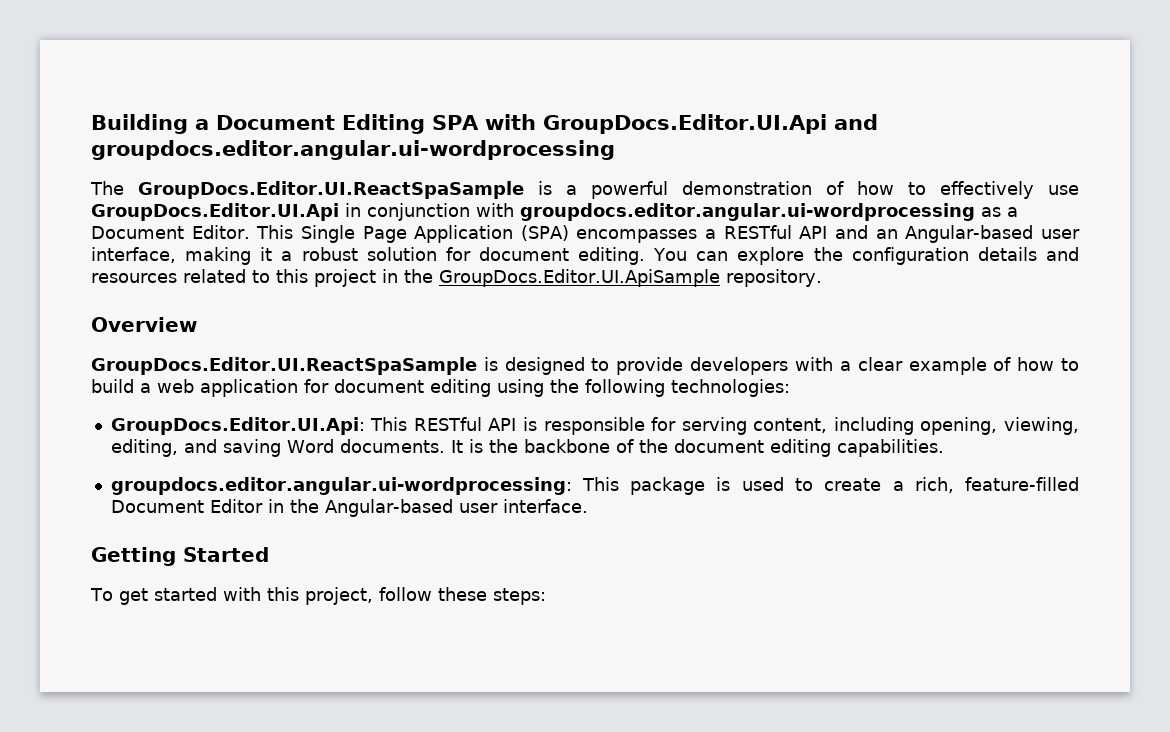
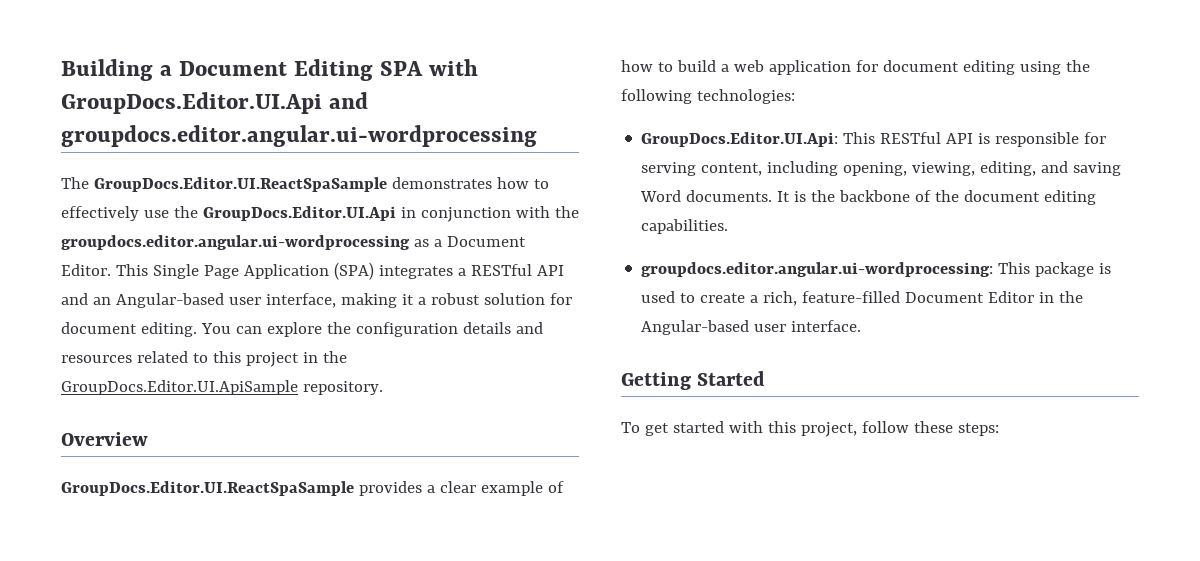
- The GroupDocs.Editor.UI.ReactSpaSample is a powerful demonstration of how to effectively use GroupDocs.Editor.UI.Api in conjunction with groupdocs.editor.angular.ui-wordprocessing as a Document Editor.
+ The GroupDocs.Editor.UI.ReactSpaSample demonstrates how to effectively use the GroupDocs.Editor.UI.Api in conjunction with the groupdocs.editor.angular.ui-wordprocessing as a Document Editor.
- This Single Page Application (SPA) encompasses a RESTful API and an Angular-based user interface, making it a robust solution for document editing.
+ This Single Page Application (SPA) integrates a RESTful API and an Angular-based user interface, making it a robust solution for document editing.
- GroupDocs.Editor.UI.ReactSpaSample is designed to provide developers with a clear example of how to build a web application for document editing using the following technologies:
+ GroupDocs.Editor.UI.ReactSpaSample provides a clear example of how to build a web application for document editing using the following technologies:

